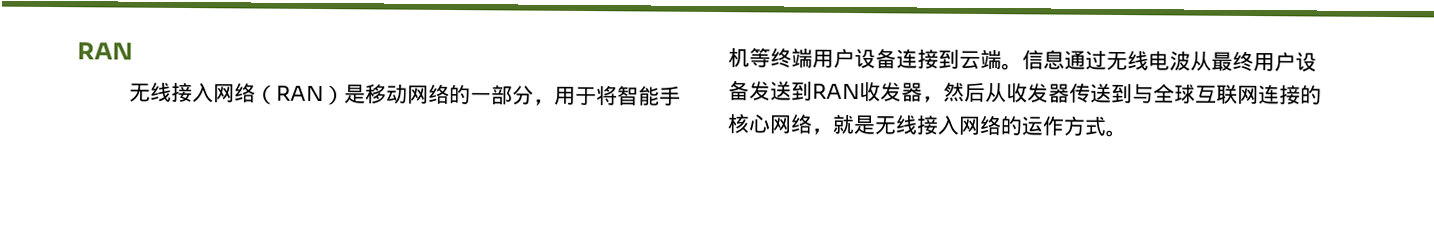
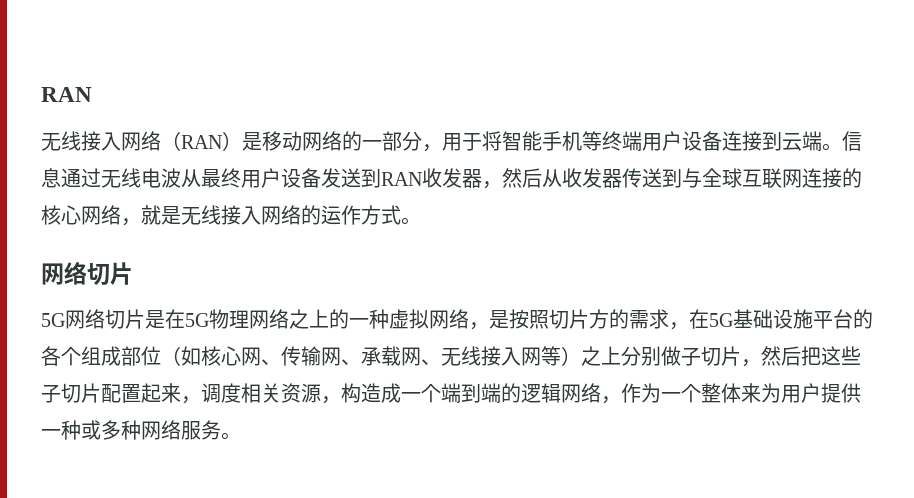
  信息通过无线电波从最终用户设备发送到RAN收发器，然后从收发器传送到与全球互联网连接的核心网络，就是无线接入网络的运作方式。
+ 网络切片
+ 5G网络切片是在5G物理网络之上的一种虚拟网络，是按照切片方的需求，在5G基础设施平台的各个组成部位（如核心网、传输网、承载网、无线接入网等）之上分别做子切片，然后把这些子切片配置起来，调度相关资源，构造成一个端到端的逻辑网络，作为一个整体来为用户提供一种或多种网络服务。

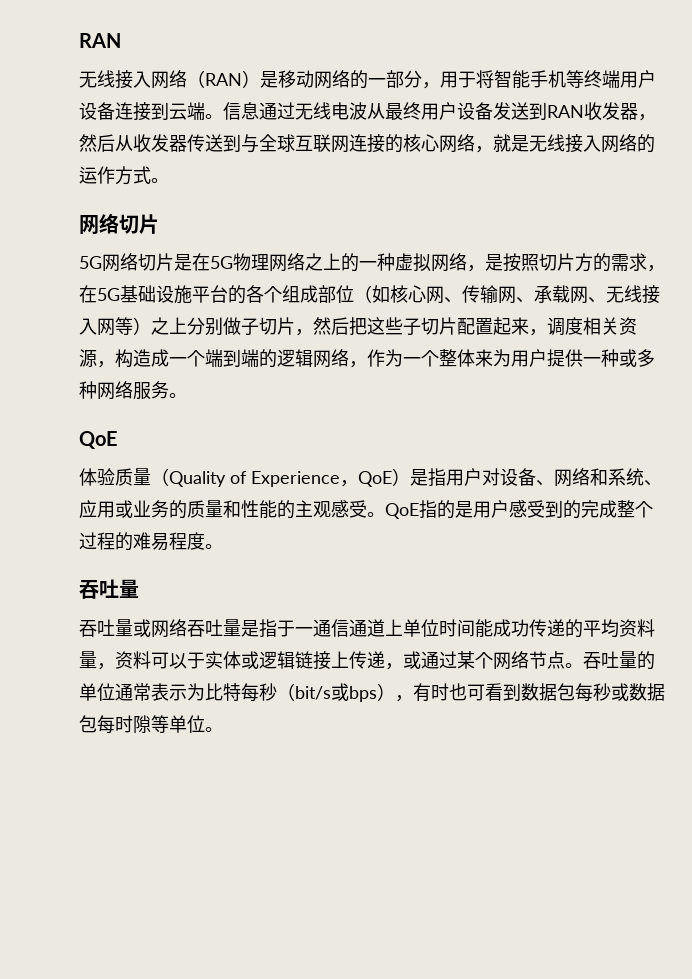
  5G网络切片是在5G物理网络之上的一种虚拟网络，是按照切片方的需求，在5G基础设施平台的各个组成部位（如核心网、传输网、承载网、无线接入网等）之上分别做子切片，然后把这些子切片配置起来，调度相关资源，构造成一个端到端的逻辑网络，作为一个整体来为用户提供一种或多种网络服务。
+ QoE
+ 体验质量（Quality of Experience，QoE）是指用户对设备、网络和系统、应用或业务的质量和性能的主观感受。QoE指的是用户感受到的完成整个过程的难易程度。
+ 吞吐量
+ 吞吐量或网络吞吐量是指于一通信通道上单位时间能成功传递的平均资料量，资料可以于实体或逻辑链接上传递，或通过某个网络节点。吞吐量的单位通常表示为比特每秒（bit/s或bps），有时也可看到数据包每秒或数据包每时隙等单位。

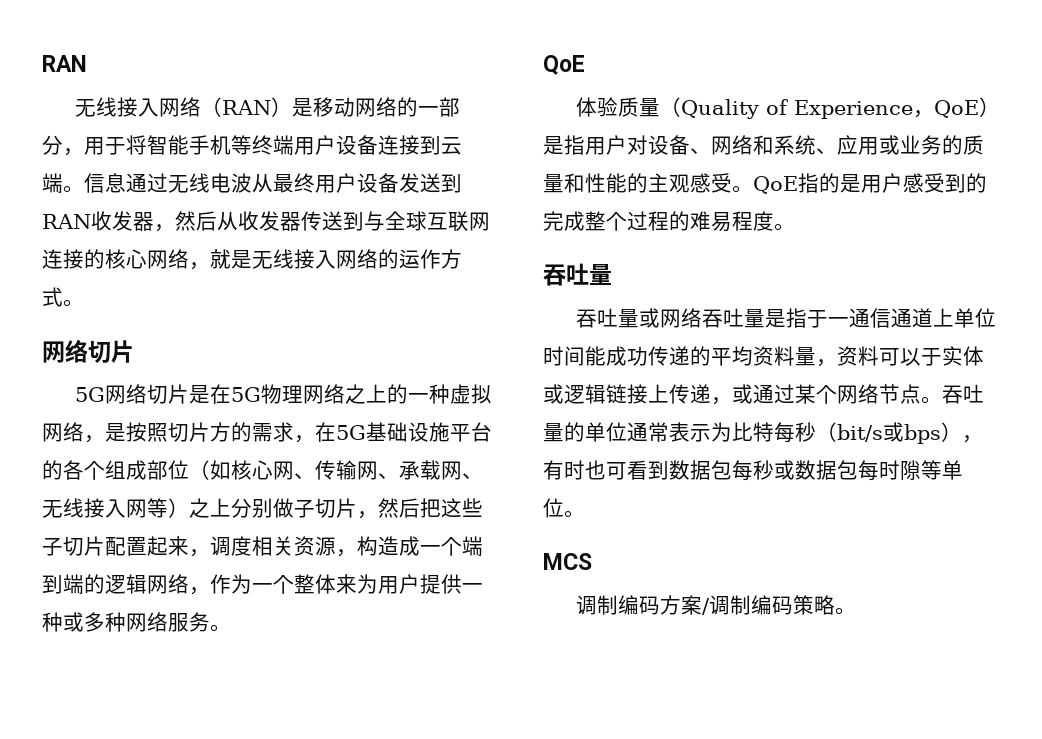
+ MCS
+ 调制编码方案/调制编码策略。

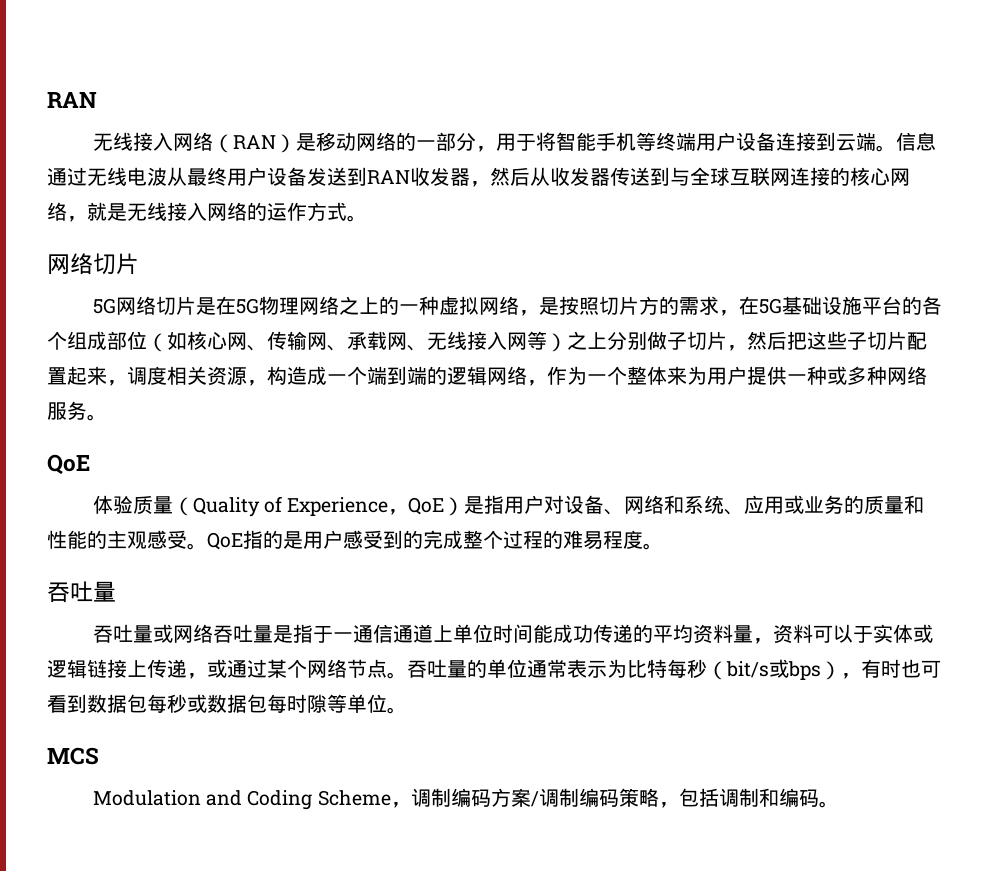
- 调制编码方案/调制编码策略。
+ Modulation and Coding Scheme，调制编码方案/调制编码策略，包括调制和编码。

